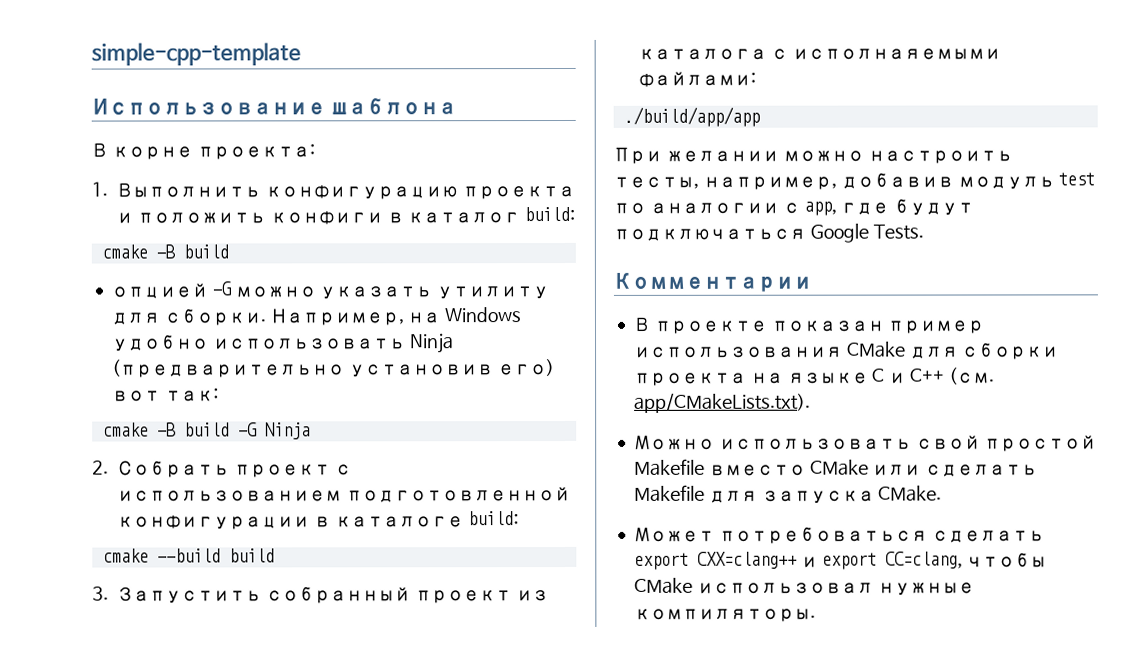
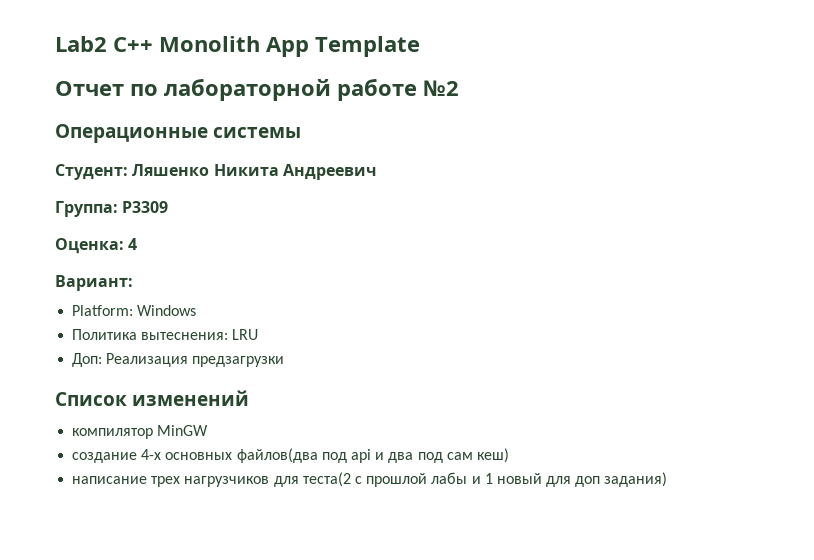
- simple-cpp-template
- Использование шаблона
- В корне проекта:
- 1. Выполнить конфигурацию проекта и положить конфиги в каталог build:
- cmake -B build
- опцией -G можно указать утилиту для сборки. Например, на Windows удобно использовать Ninja (предварительно установив его) вот так:
- cmake -B build -G Ninja
- 2. Собрать проект с использованием подготовленной конфигурации в каталоге build:
- cmake --build build
- 3. Запустить собранный проект из каталога с исполнаяемыми файлами:
- ./build/app/app
- При желании можно настроить тесты, например, добавив модуль test по аналогии с app, где будут подключаться Google Tests.
- Комментарии
- В проекте показан пример использования CMake для сборки проекта на языке C и C++ (см. app/CMakeLists.txt).
- Можно использовать свой простой Makefile вместо CMake или сделать Makefile для запуска CMake.
- Может потребоваться сделать export CXX=clang++ и export СС=clang, чтобы CMake использовал нужные компиляторы.
+ Lab2 C++ Monolith App Template
+ Отчет по лабораторной работе №2
+ Операционные системы
+ Студент: Ляшенко Никита Андреевич
+ Группа: P3309
+ Оценка: 4
+ Вариант:
+ Platform: Windows
+ Политика вытеснения: LRU
+ Доп: Реализация предзагрузки
+ Список изменений
+ компилятор MinGW
+ создание 4-х основных файлов(два под api и два под сам кеш)
+ написание трех нагрузчиков для теста(2 с прошлой лабы и 1 новый для доп задания)

